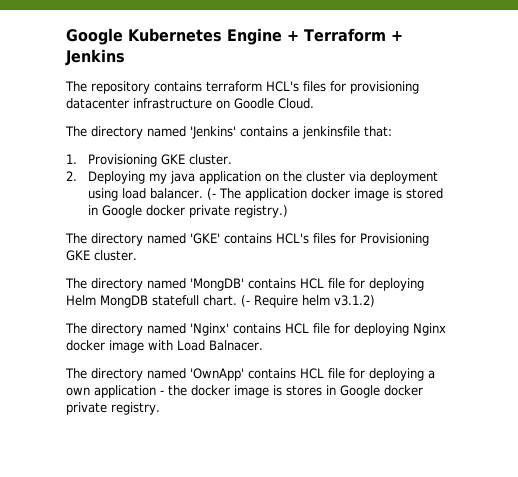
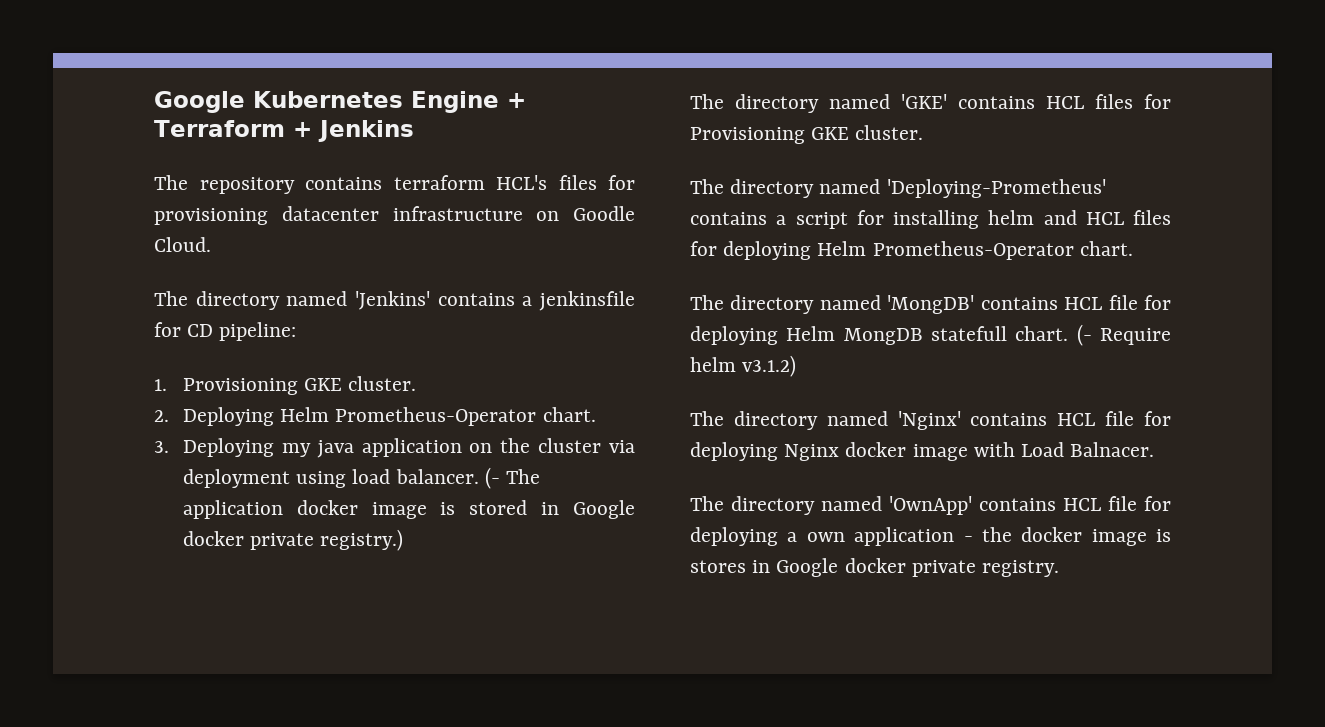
- The directory named 'Jenkins' contains a jenkinsfile that:
+ The directory named 'Jenkins' contains a jenkinsfile for CD pipeline:
- 2. Deploying my java application on the cluster via deployment using load balancer.
+ 2. Deploying Helm Prometheus-Operator chart.
+ 3. Deploying my java application on the cluster via deployment using load balancer.
- The directory named 'GKE' contains HCL's files for Provisioning GKE cluster.
+ The directory named 'GKE' contains HCL files for Provisioning GKE cluster.
+ The directory named 'Deploying-Prometheus' contains a script for installing helm and HCL files for deploying Helm Prometheus-Operator chart.

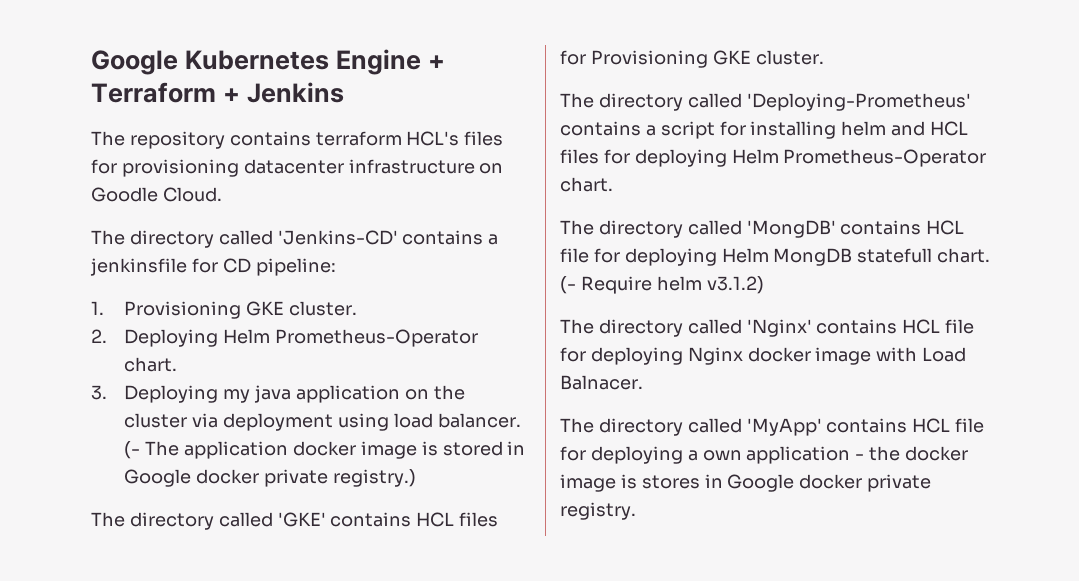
- The directory named 'Jenkins' contains a jenkinsfile for CD pipeline:
+ The directory called 'Jenkins-CD' contains a jenkinsfile for CD pipeline:
- The directory named 'GKE' contains HCL files for Provisioning GKE cluster.
+ The directory called 'GKE' contains HCL files for Provisioning GKE cluster.
- The directory named 'Deploying-Prometheus' contains a script for installing helm and HCL files for deploying Helm Prometheus-Operator chart.
+ The directory called 'Deploying-Prometheus' contains a script for installing helm and HCL files for deploying Helm Prometheus-Operator chart.
- The directory named 'MongDB' contains HCL file for deploying Helm MongDB statefull chart.
+ The directory called 'MongDB' contains HCL file for deploying Helm MongDB statefull chart.
- The directory named 'Nginx' contains HCL file for deploying Nginx docker image with Load Balnacer.
+ The directory called 'Nginx' contains HCL file for deploying Nginx docker image with Load Balnacer.
- The directory named 'OwnApp' contains HCL file for deploying a own application - the docker image is stores in Google docker private registry.
+ The directory called 'MyApp' contains HCL file for deploying a own application - the docker image is stores in Google docker private registry.

